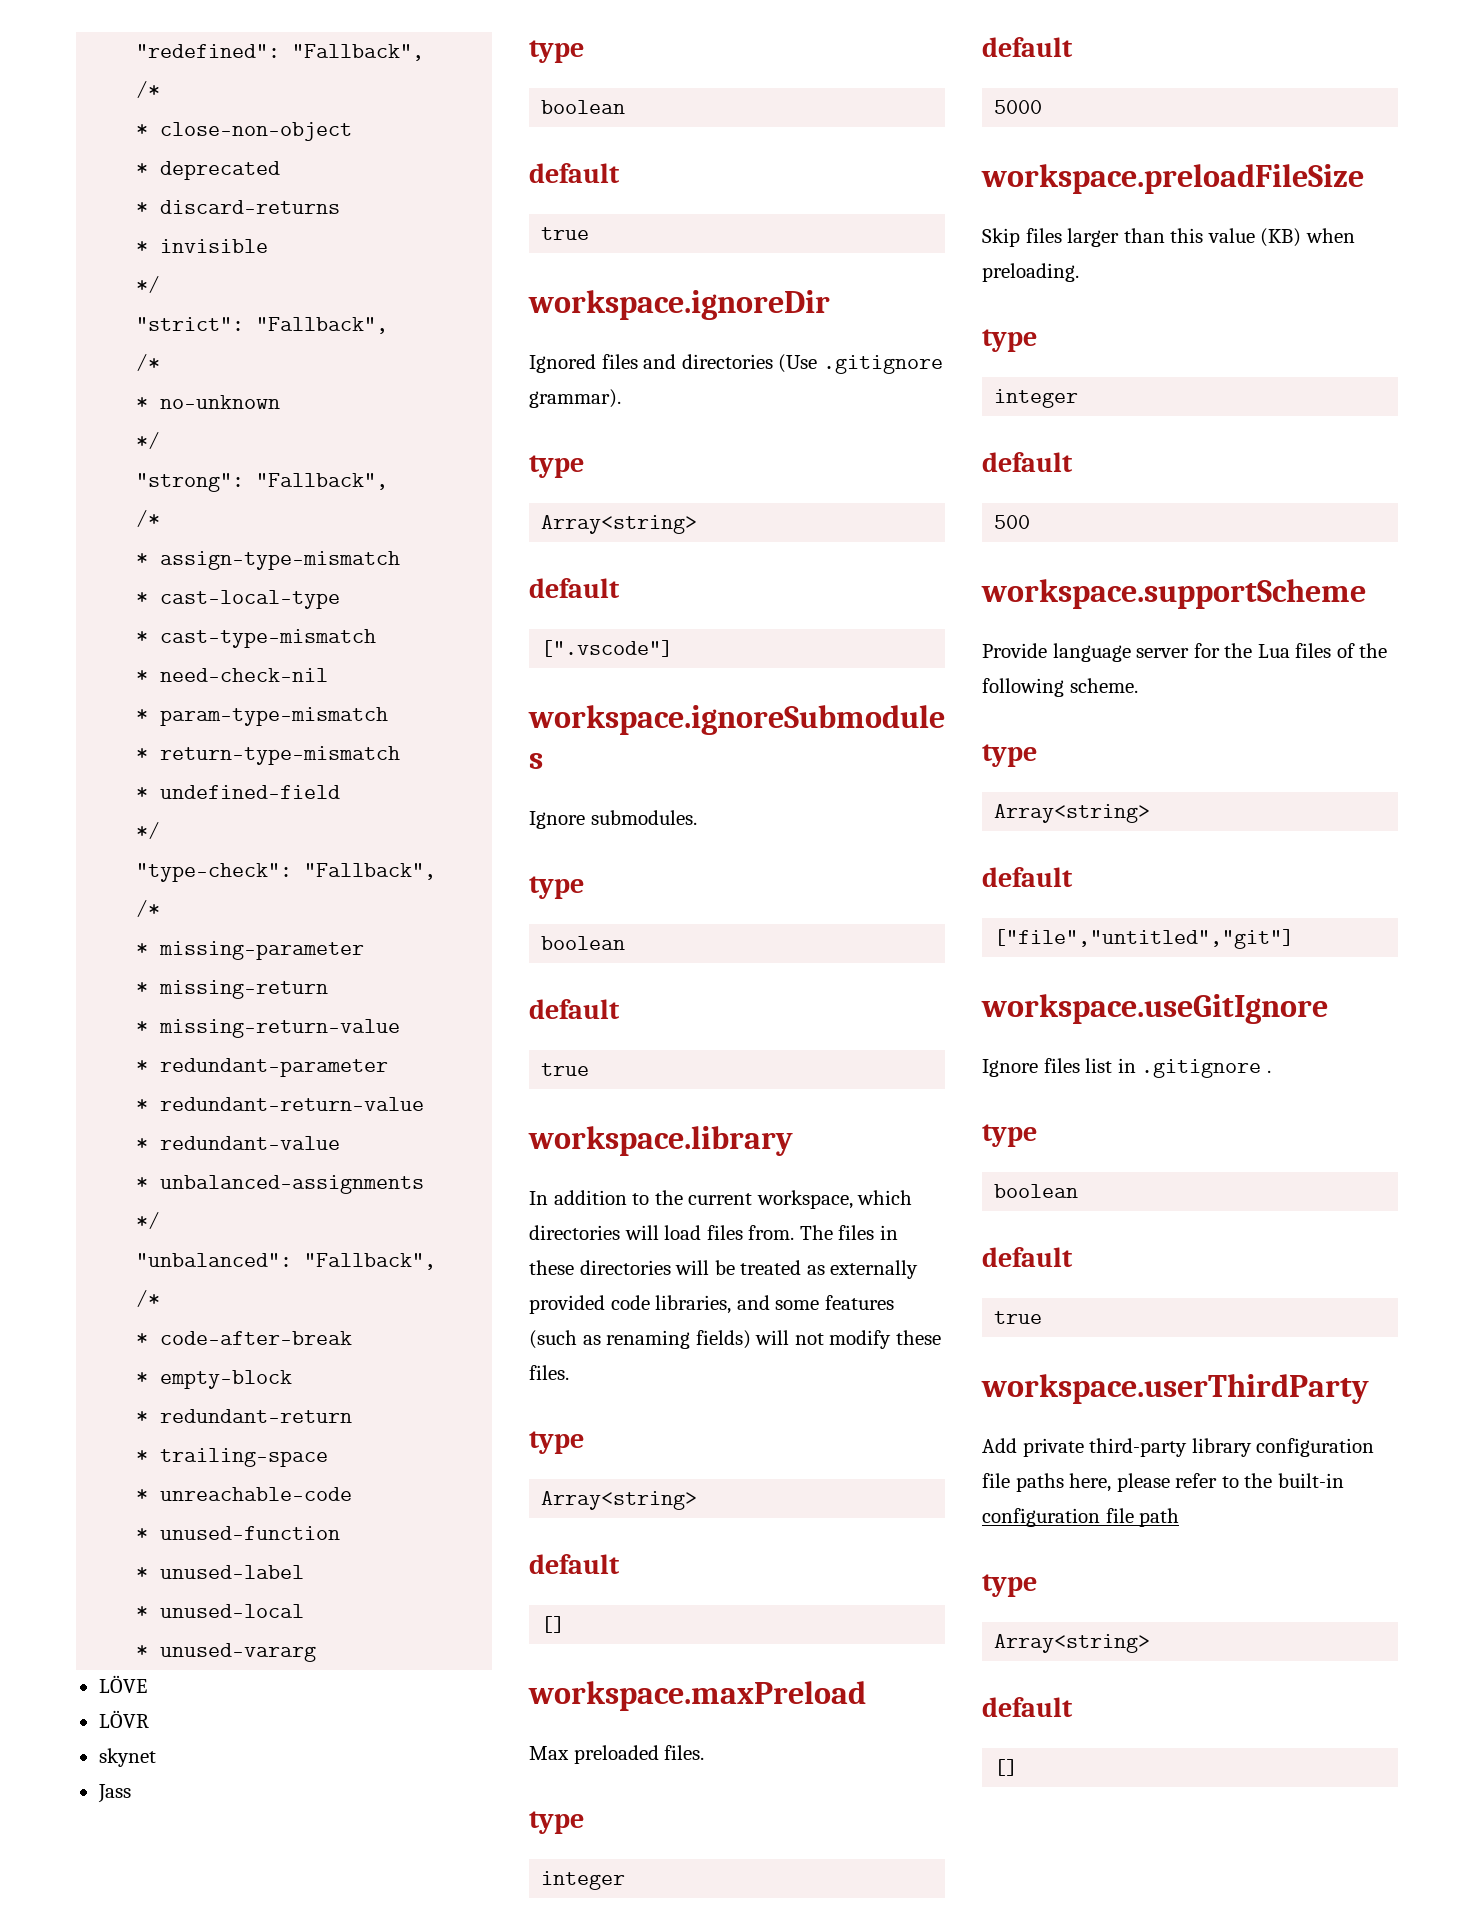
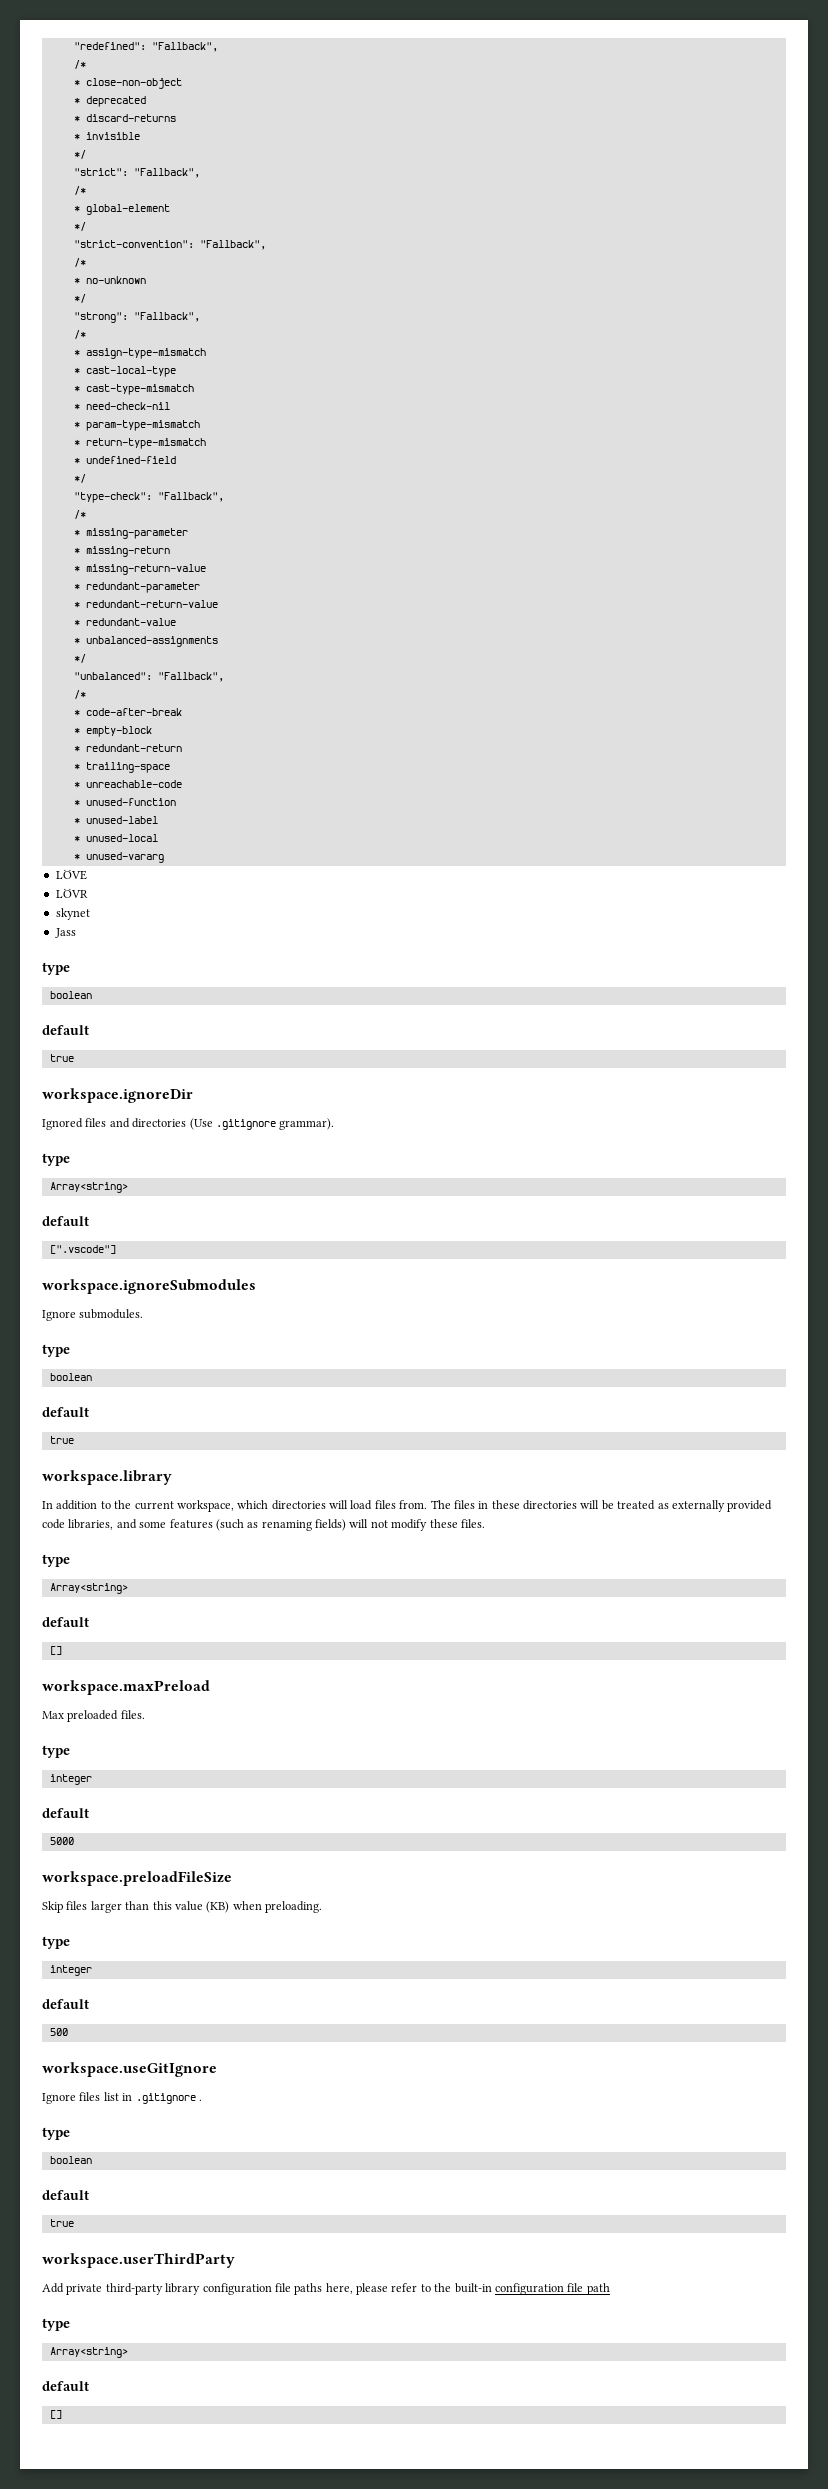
+ * global-element
+ */
+ "strict-convention": "Fallback",
+ /*
- workspace.supportScheme
- Provide language server for the Lua files of the following scheme.
- type
- Array<string>
- default
- ["file","untitled","git"]

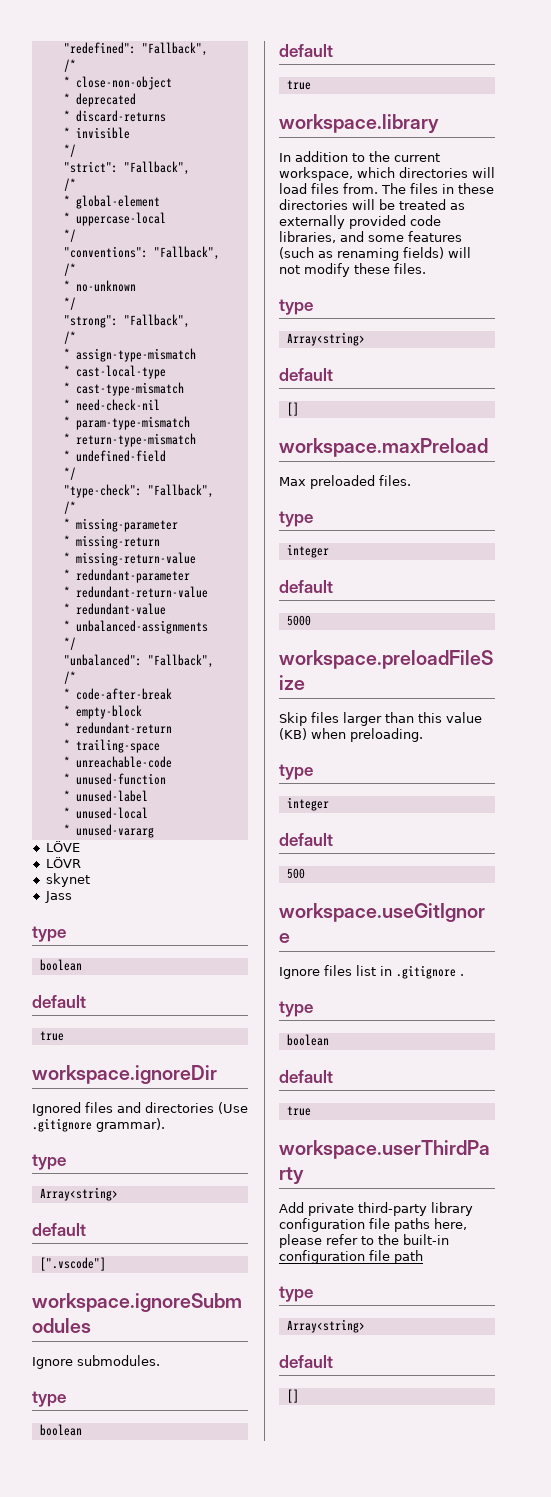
  * global-element
+ * uppercase-local
  */
- "strict-convention": "Fallback",
+ "conventions": "Fallback",

